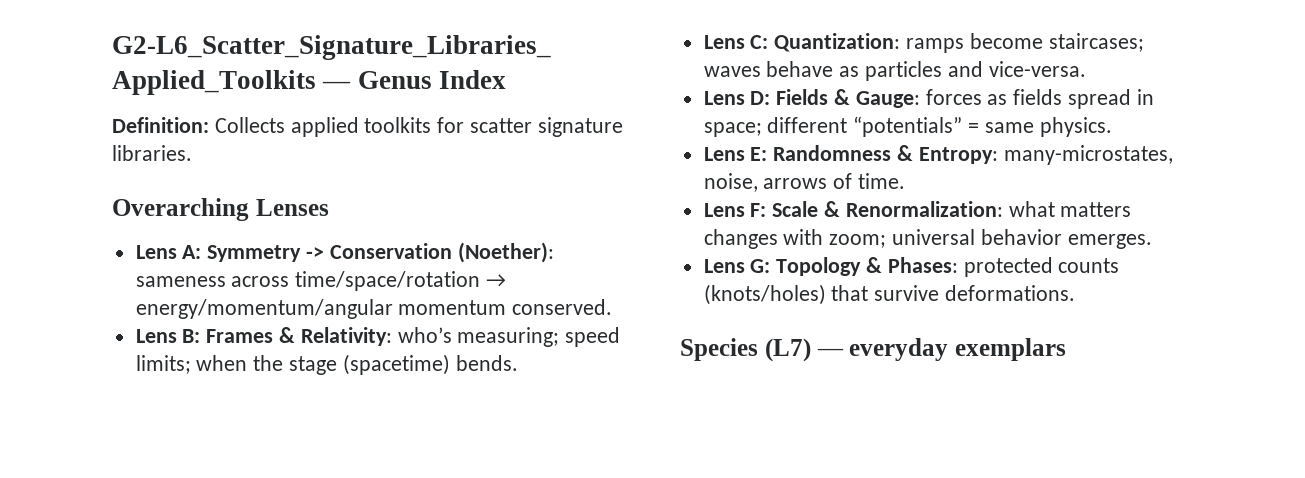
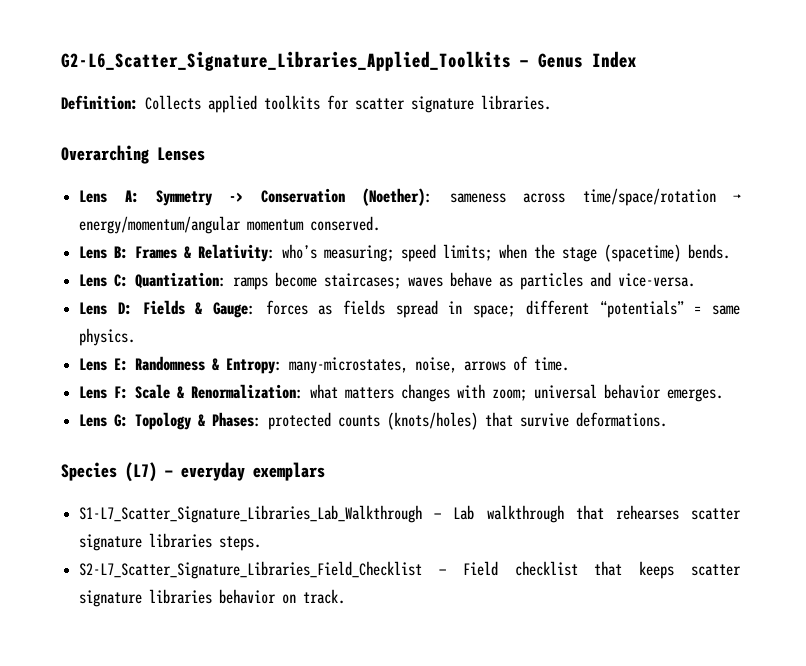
+ S1-L7_Scatter_Signature_Libraries_Lab_Walkthrough — Lab walkthrough that rehearses scatter signature libraries steps.
+ S2-L7_Scatter_Signature_Libraries_Field_Checklist — Field checklist that keeps scatter signature libraries behavior on track.

